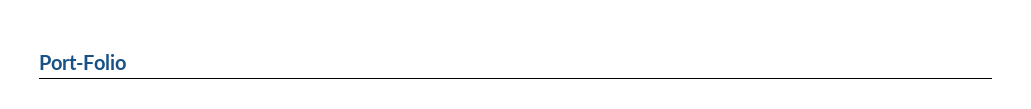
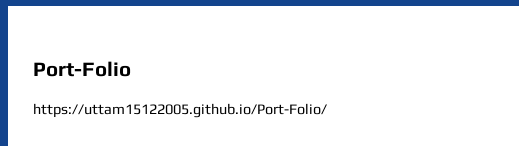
+ https://uttam15122005.github.io/Port-Folio/

